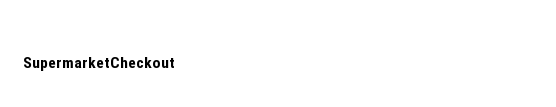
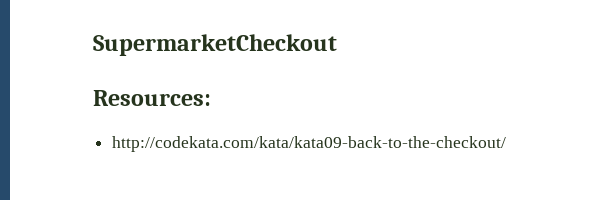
+ Resources:
+ http://codekata.com/kata/kata09-back-to-the-checkout/

